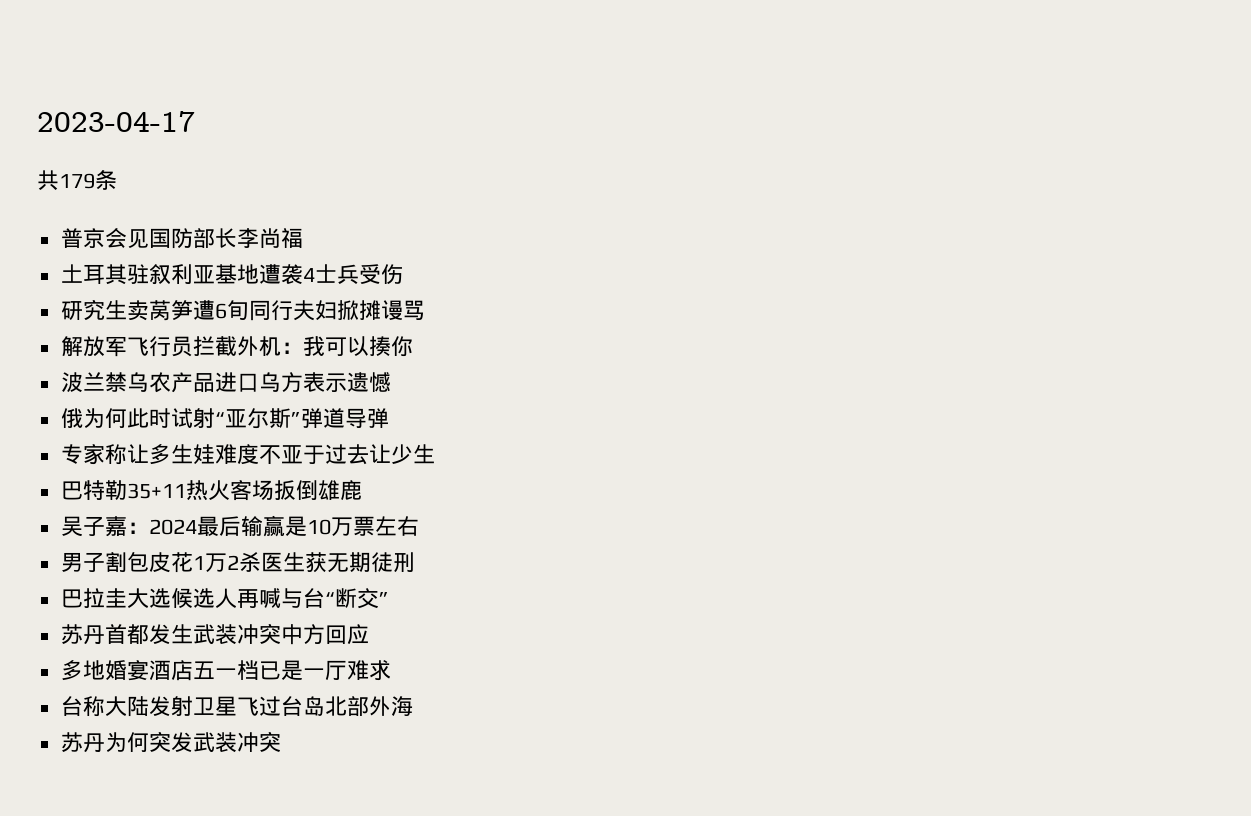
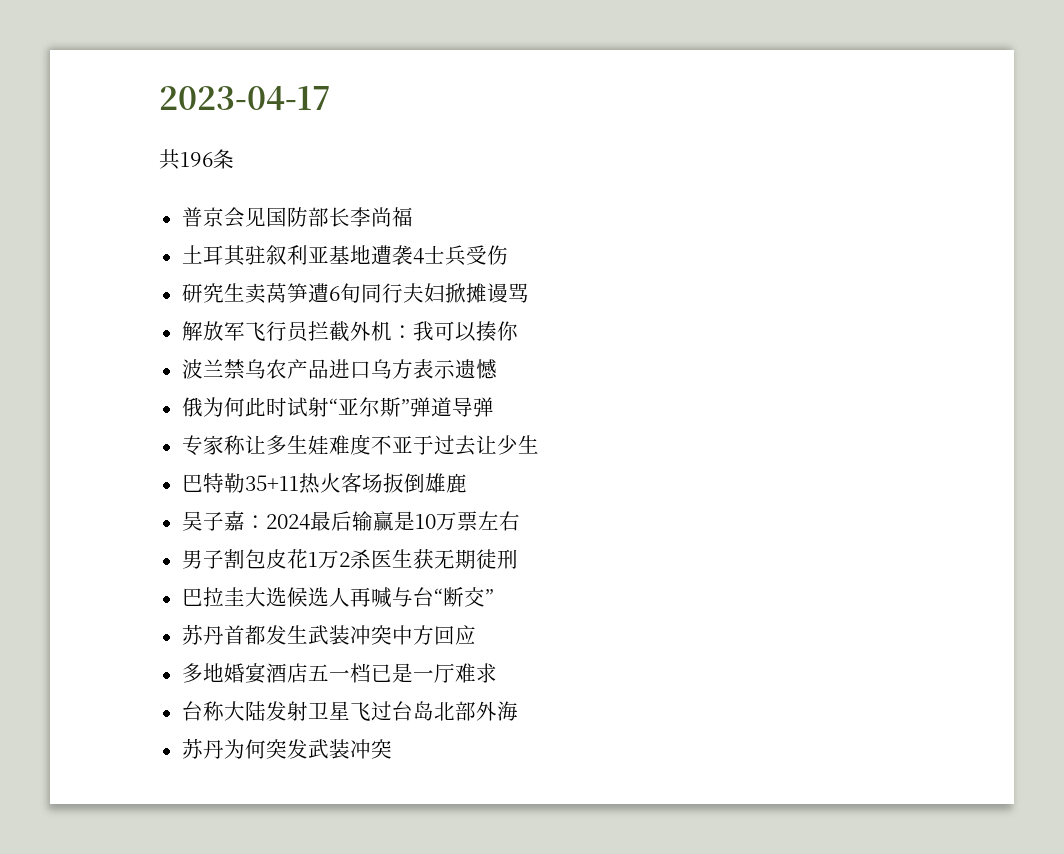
- 共179条
+ 共196条

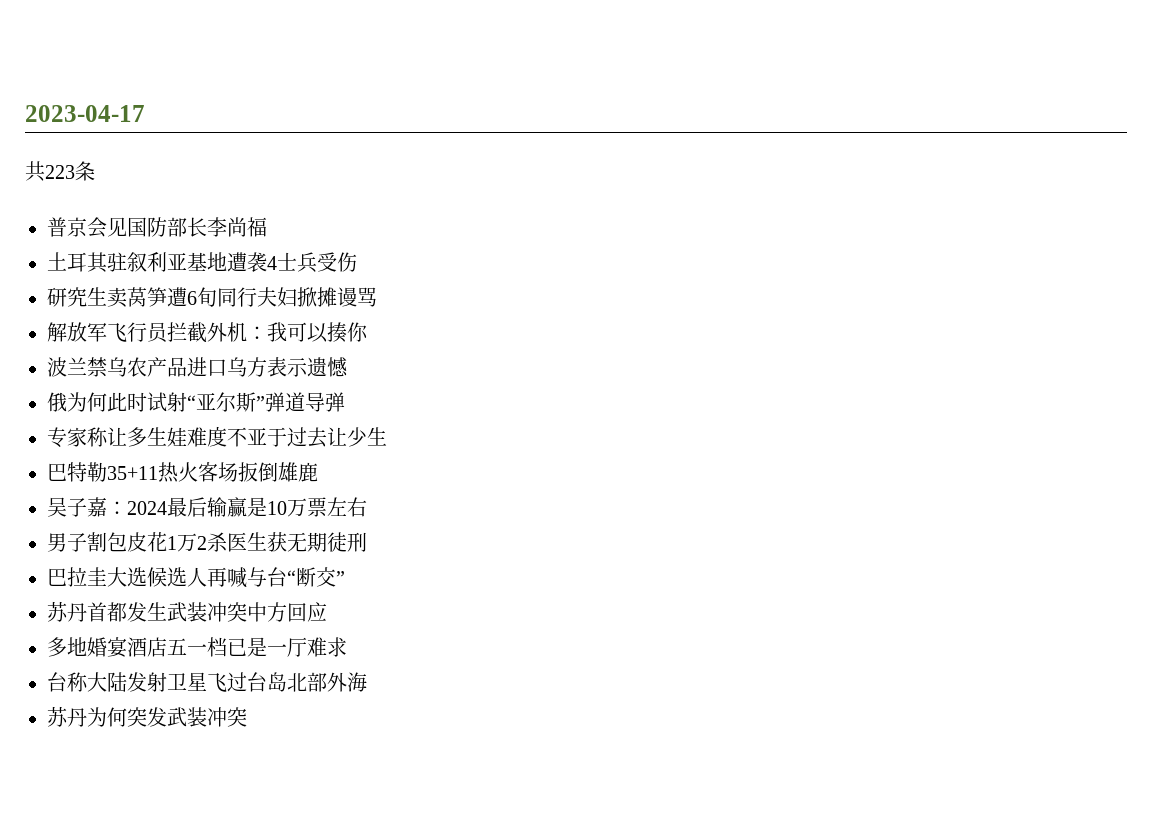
- 共196条
+ 共223条

